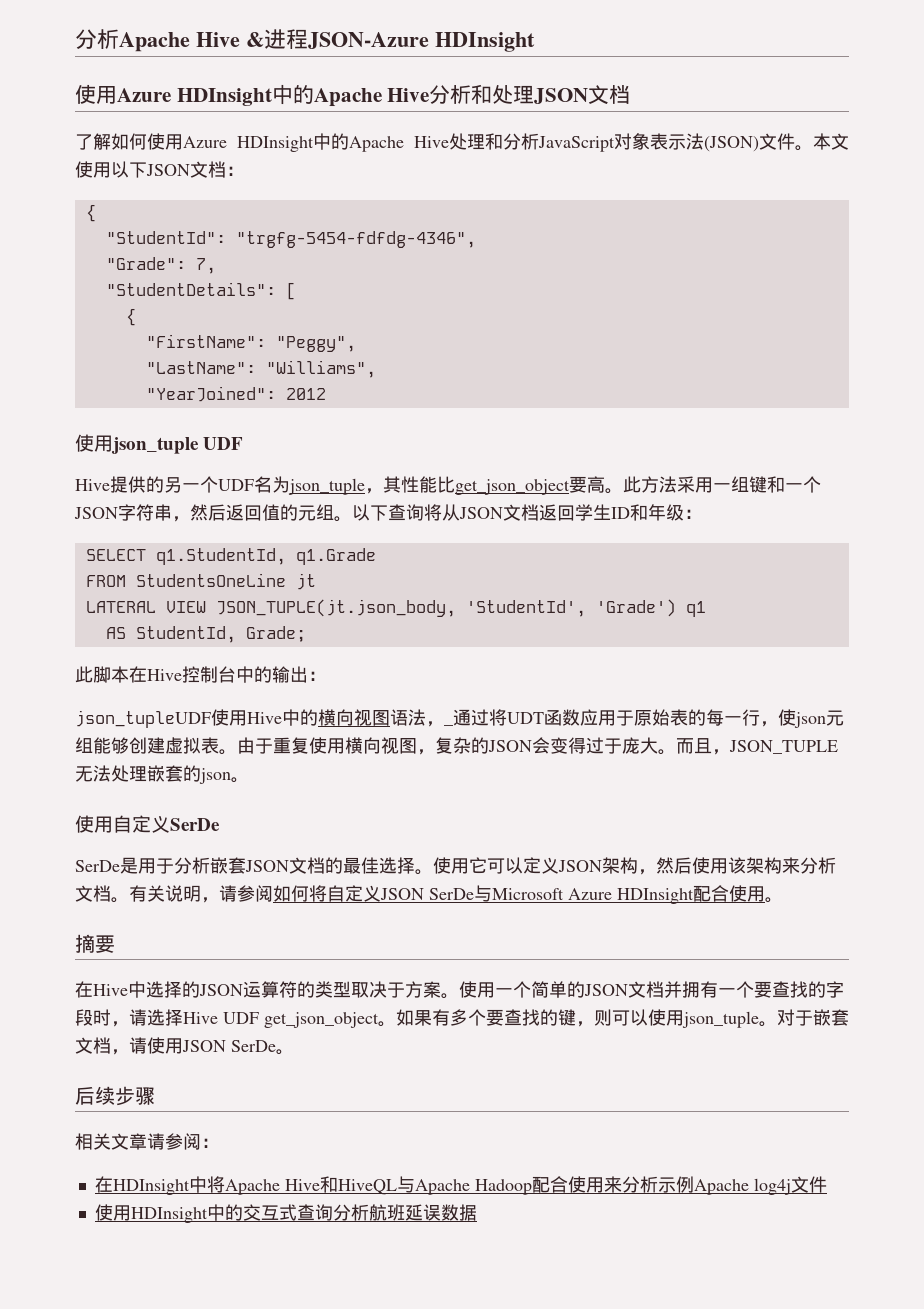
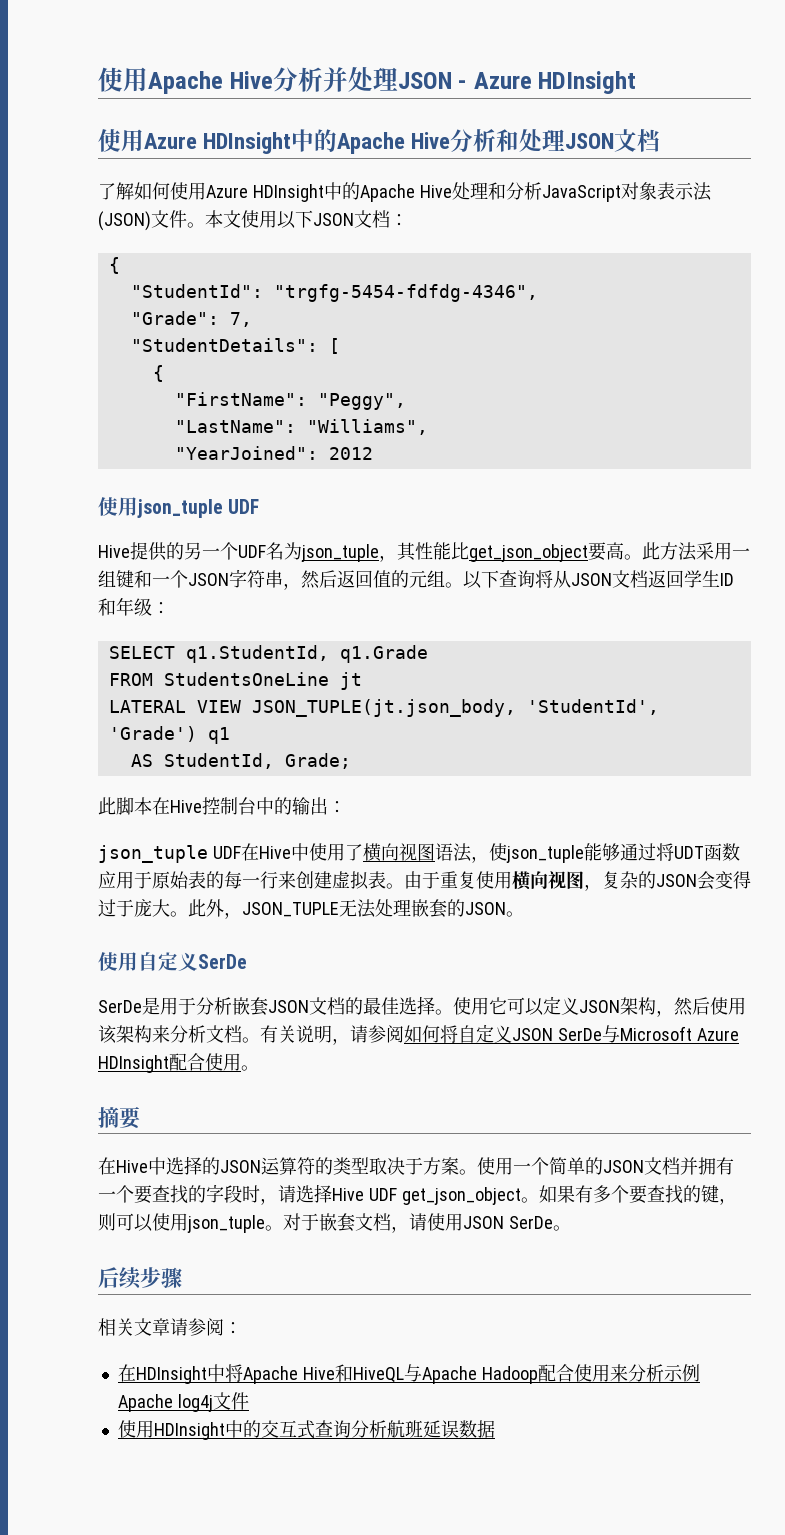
- 分析Apache Hive &进程JSON-Azure HDInsight
+ 使用Apache Hive分析并处理JSON - Azure HDInsight
- json_tupleUDF使用Hive中的横向视图语法，_通过将UDT函数应用于原始表的每一行，使json元组能够创建虚拟表。
+ json_tuple UDF在Hive中使用了横向视图语法，使json_tuple能够通过将UDT函数应用于原始表的每一行来创建虚拟表。
- 而且，JSON_TUPLE无法处理嵌套的json。
+ 此外，JSON_TUPLE无法处理嵌套的JSON。

